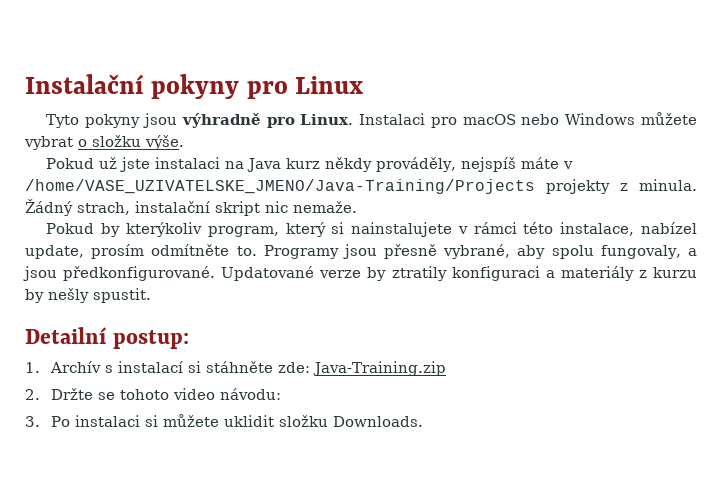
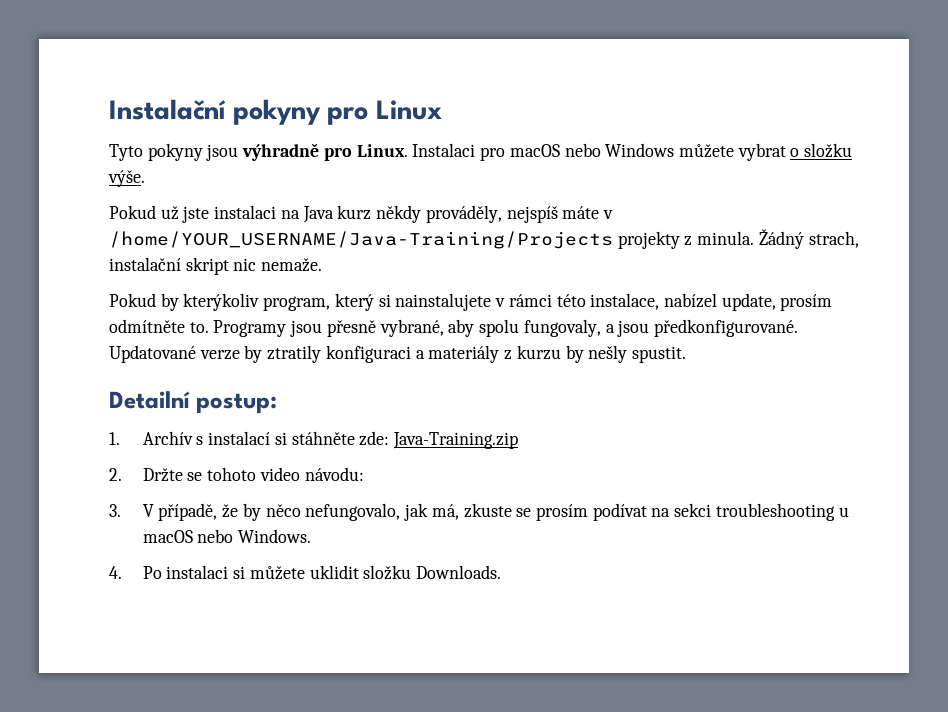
- Pokud už jste instalaci na Java kurz někdy prováděly, nejspíš máte v /home/VASE_UZIVATELSKE_JMENO/Java-Training/Projects projekty z minula.
+ Pokud už jste instalaci na Java kurz někdy prováděly, nejspíš máte v /home/YOUR_USERNAME/Java-Training/Projects projekty z minula.
- 3. Po instalaci si můžete uklidit složku Downloads.
+ 3. V případě, že by něco nefungovalo, jak má, zkuste se prosím podívat na sekci troubleshooting u macOS nebo Windows.
+ 4. Po instalaci si můžete uklidit složku Downloads.

